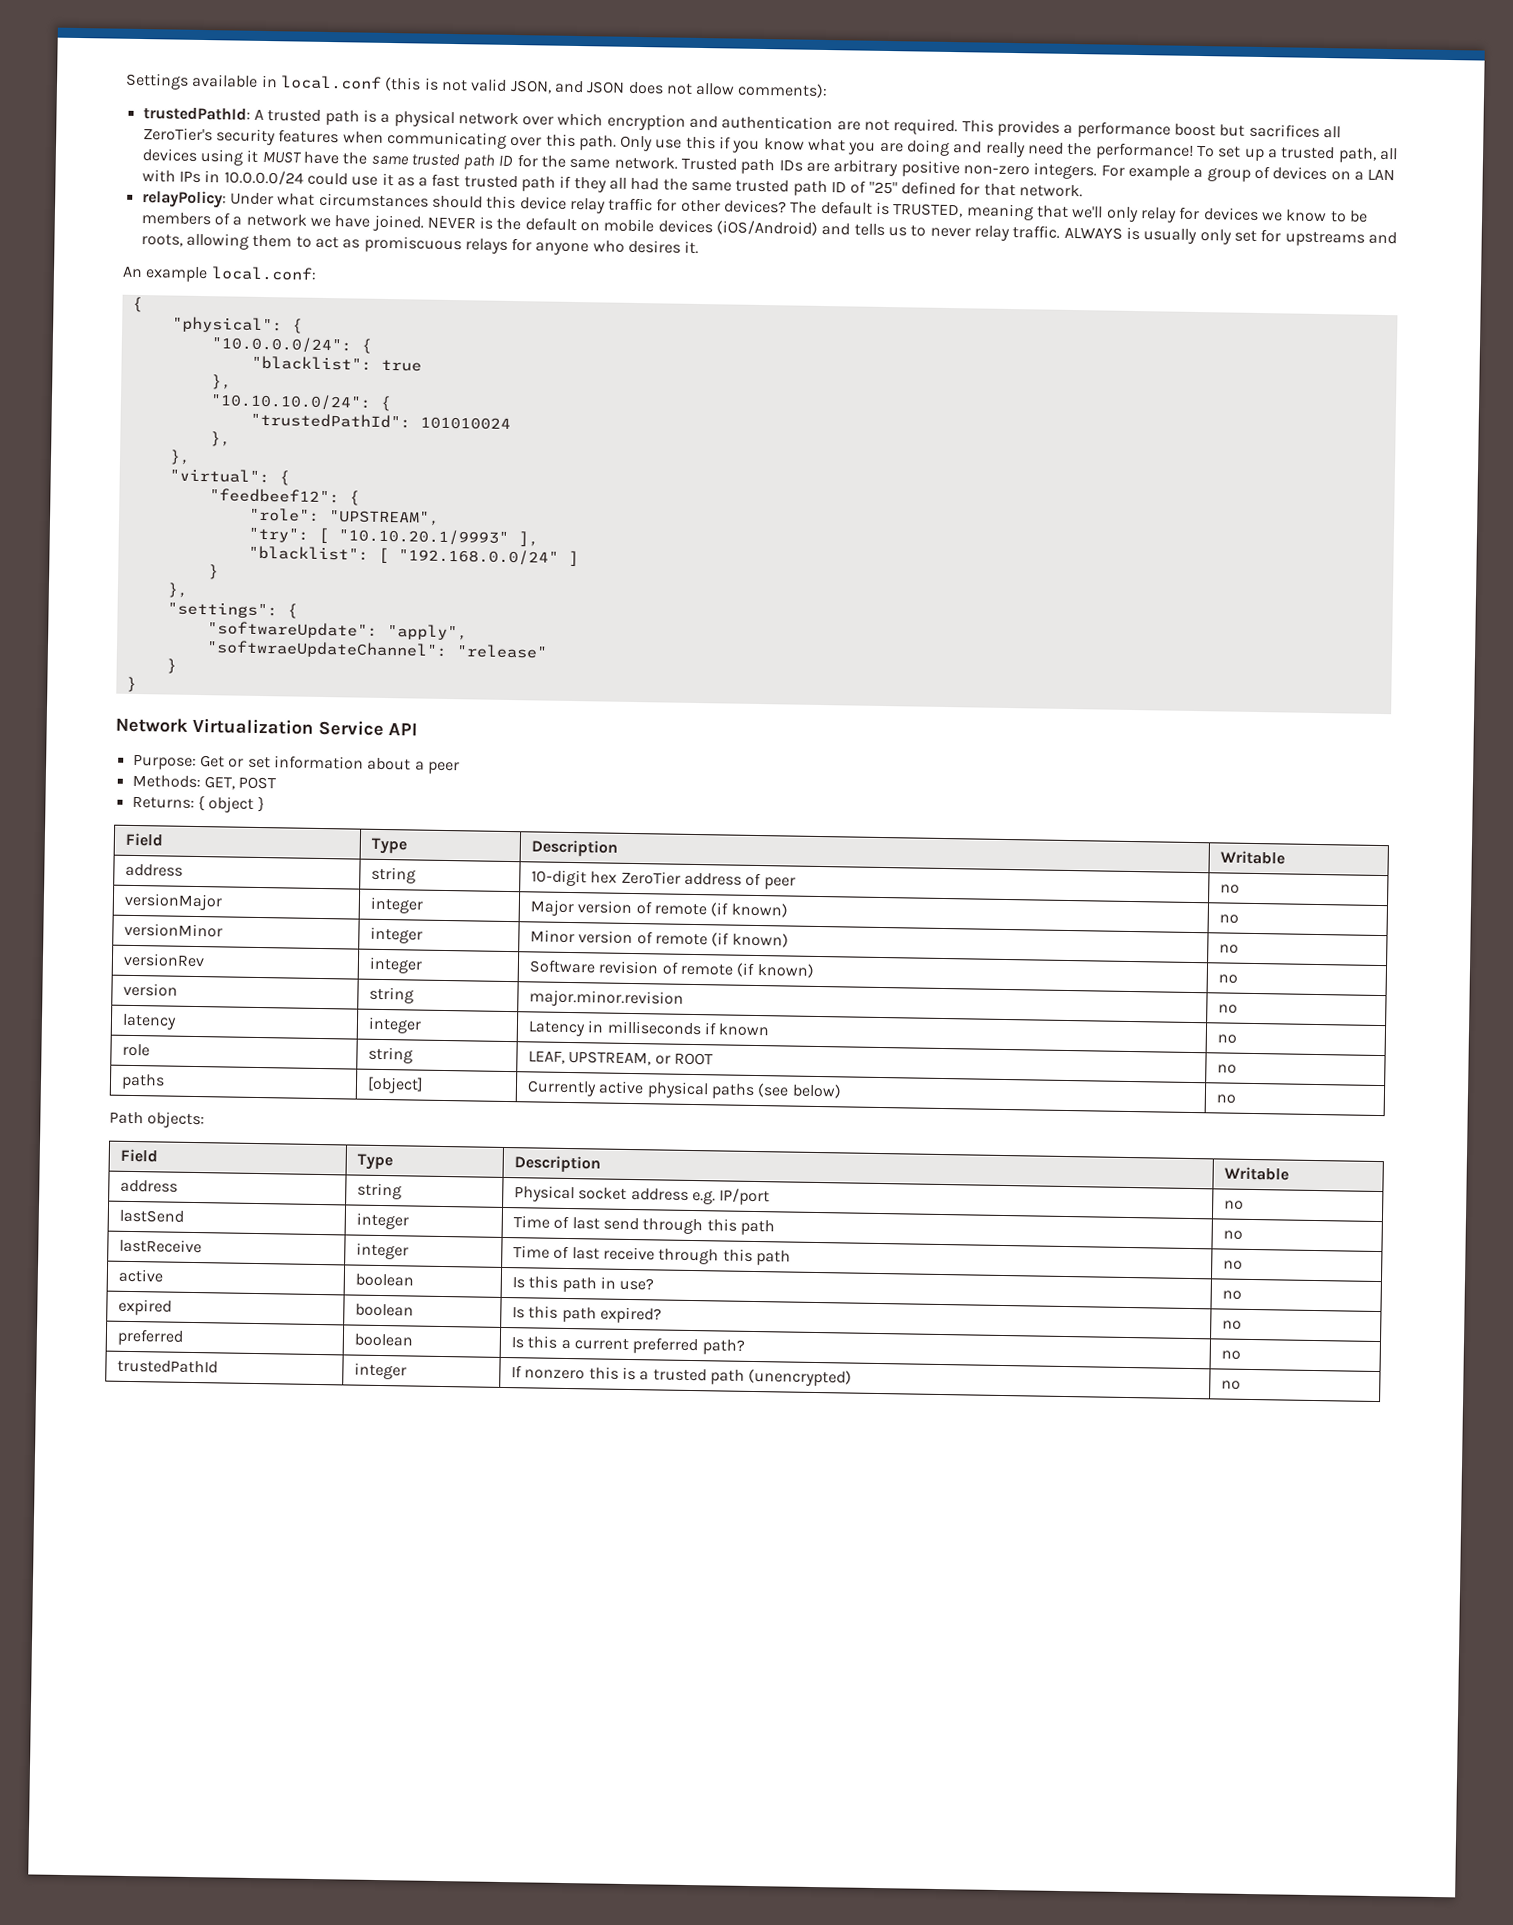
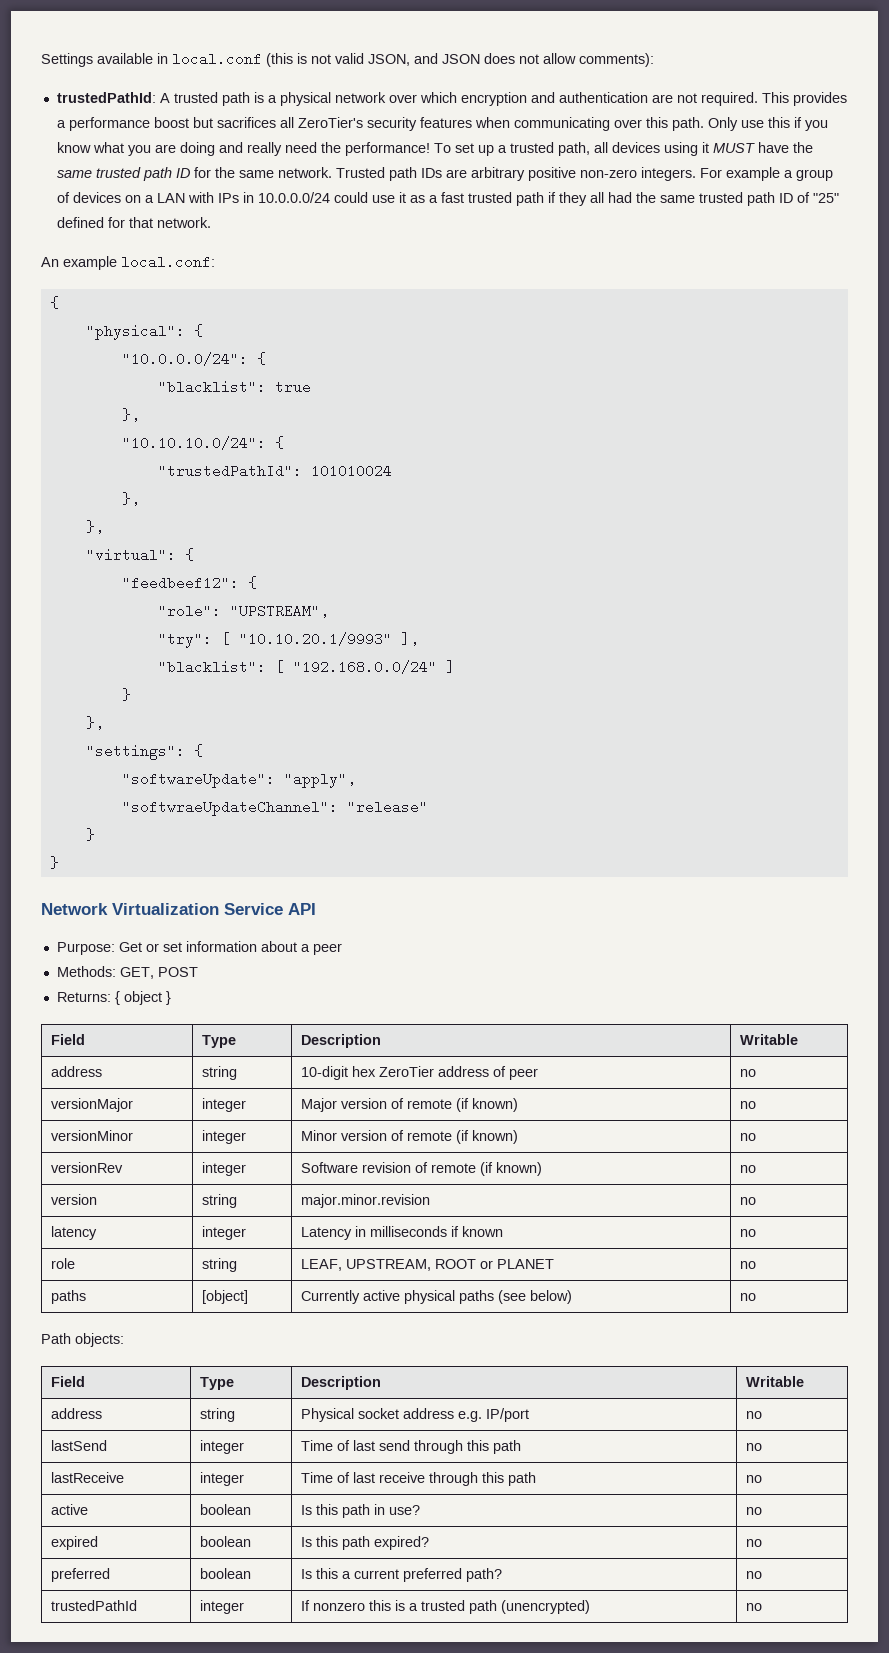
- relayPolicy: Under what circumstances should this device relay traffic for other devices? The default is TRUSTED, meaning that we'll only relay for devices we know to be members of a network we have joined. NEVER is the default on mobile devices (iOS/Android) and tells us to never relay traffic. ALWAYS is usually only set for upstreams and roots, allowing them to act as promiscuous relays for anyone who desires it.
- role | string | LEAF, UPSTREAM, or ROOT | no
+ role | string | LEAF, UPSTREAM, ROOT or PLANET | no

